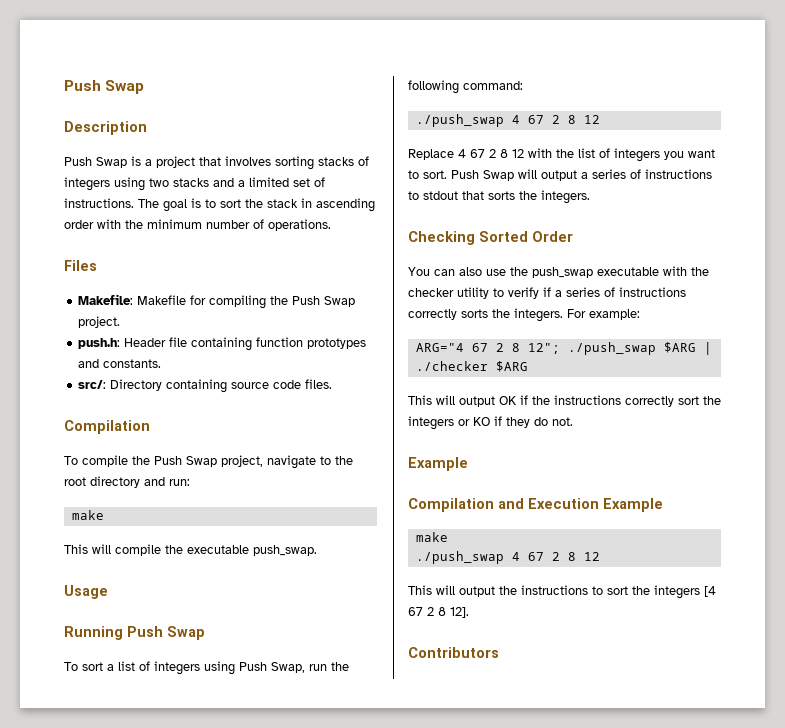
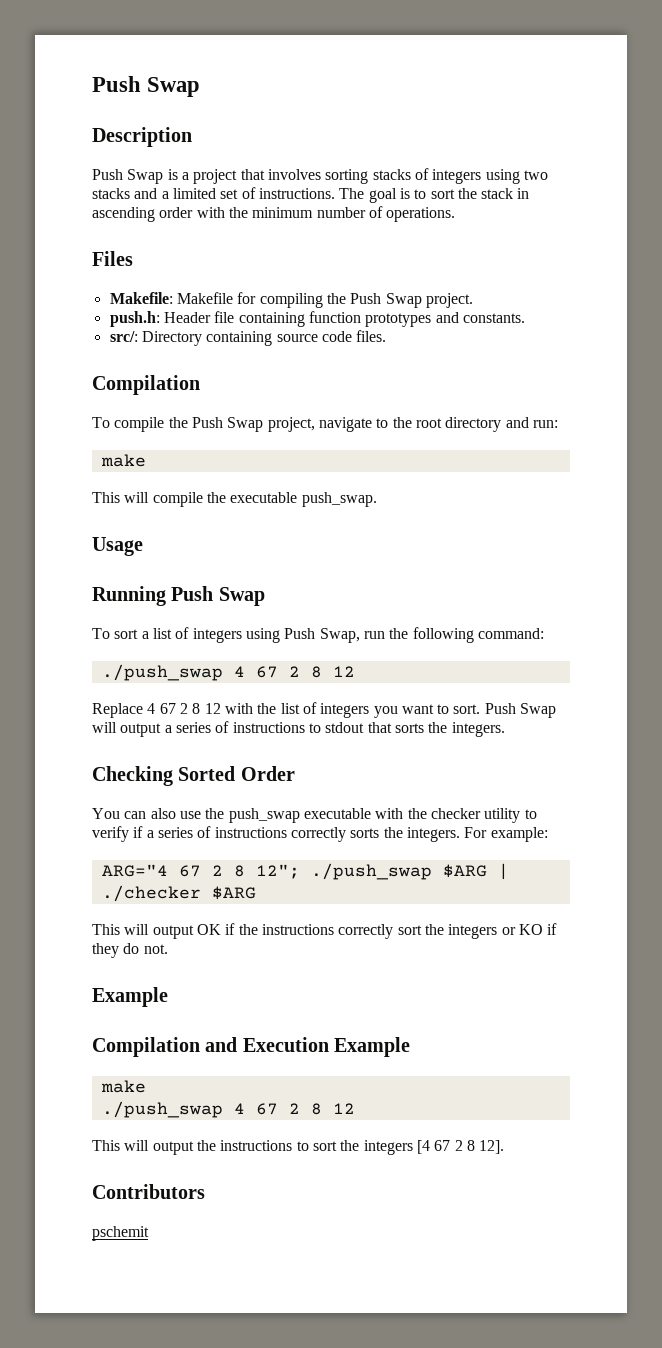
+ pschemit

